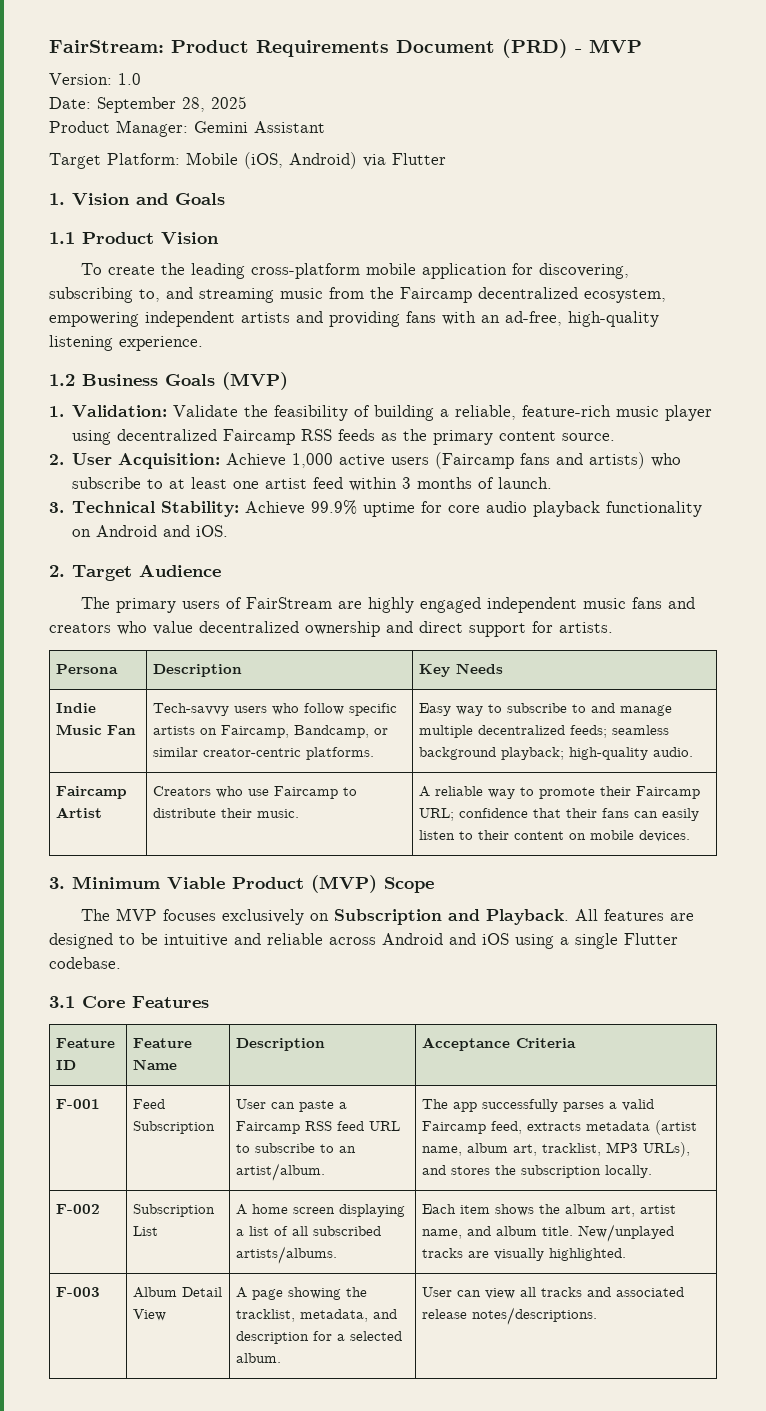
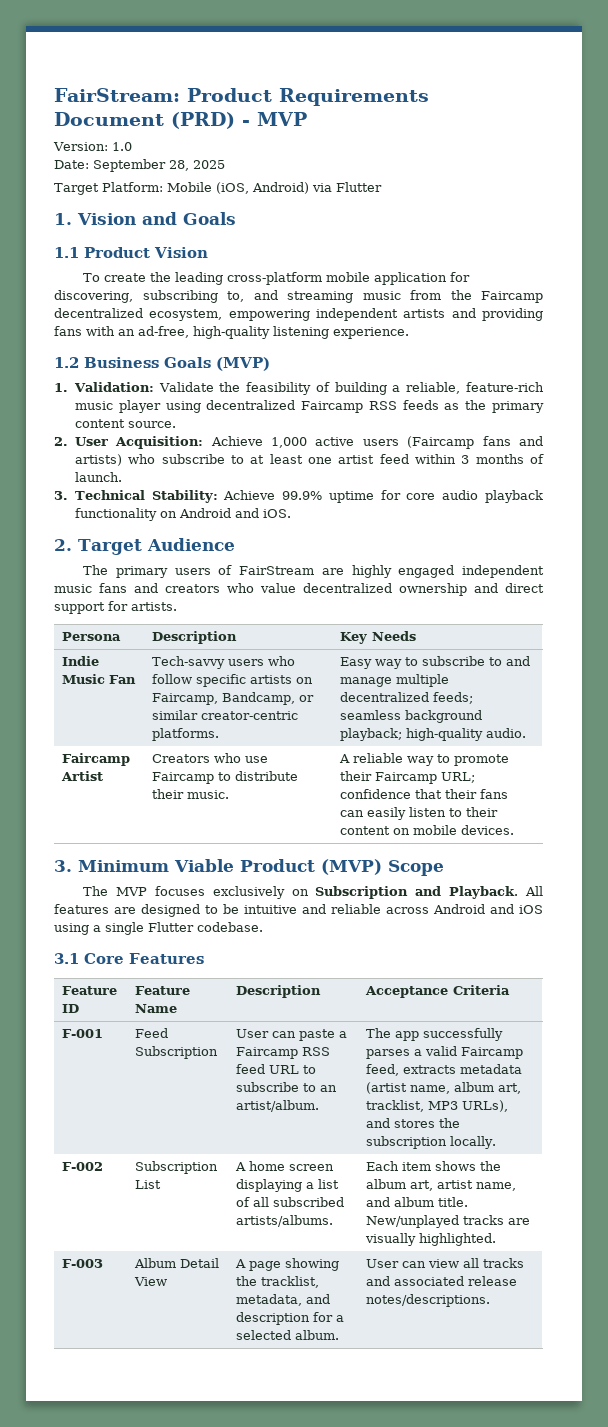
- Product Manager: Gemini Assistant

